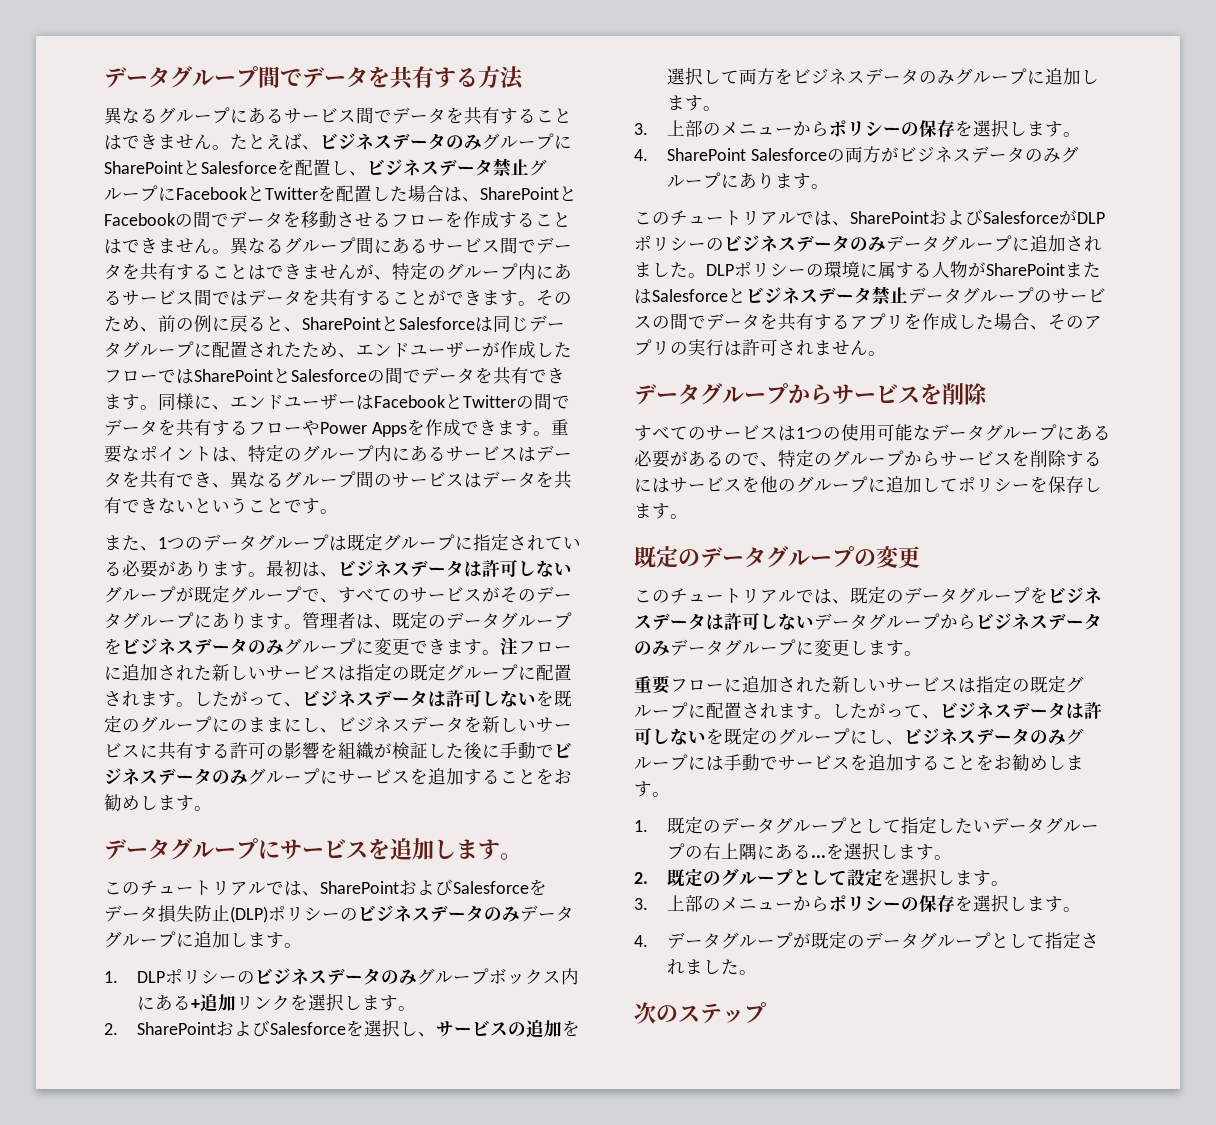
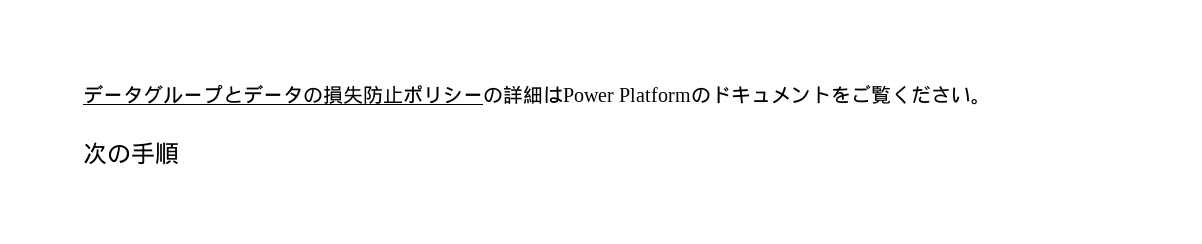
- データグループ間でデータを共有する方法
- 異なるグループにあるサービス間でデータを共有することはできません。たとえば、ビジネスデータのみグループにSharePointとSalesforceを配置し、ビジネスデータ禁止グループにFacebookとTwitterを配置した場合は、SharePointとFacebookの間でデータを移動させるフローを作成することはできません。異なるグループ間にあるサービス間でデータを共有することはできませんが、特定のグループ内にあるサービス間ではデータを共有することができます。そのため、前の例に戻ると、SharePointとSalesforceは同じデータグループに配置されたため、エンドユーザーが作成したフローではSharePointとSalesforceの間でデータを共有できます。同様に、エンドユーザーはFacebookとTwitterの間でデータを共有するフローやPower Appsを作成できます。重要なポイントは、特定のグループ内にあるサービスはデータを共有でき、異なるグループ間のサービスはデータを共有できないということです。
- また、1つのデータグループは既定グループに指定されている必要があります。最初は、ビジネスデータは許可しないグループが既定グループで、すべてのサービスがそのデータグループにあります。管理者は、既定のデータグループをビジネスデータのみグループに変更できます。注フローに追加された新しいサービスは指定の既定グループに配置されます。したがって、ビジネスデータは許可しないを既定のグループにのままにし、ビジネスデータを新しいサービスに共有する許可の影響を組織が検証した後に手動でビジネスデータのみグループにサービスを追加することをお勧めします。
- データグループにサービスを追加します。
- このチュートリアルでは、SharePointおよびSalesforceをデータ損失防止(DLP)ポリシーのビジネスデータのみデータグループに追加します。
- 1. DLPポリシーのビジネスデータのみグループボックス内にある+追加リンクを選択します。
- 2. SharePointおよびSalesforceを選択し、サービスの追加を選択して両方をビジネスデータのみグループに追加します。
- 3.上部のメニューからポリシーの保存を選択します。
- 4. SharePoint Salesforceの両方がビジネスデータのみグループにあります。
- このチュートリアルでは、SharePointおよびSalesforceがDLPポリシーのビジネスデータのみデータグループに追加されました。DLPポリシーの環境に属する人物がSharePointまたはSalesforceとビジネスデータ禁止データグループのサービスの間でデータを共有するアプリを作成した場合、そのアプリの実行は許可されません。
- データグループからサービスを削除
- すべてのサービスは1つの使用可能なデータグループにある必要があるので、特定のグループからサービスを削除するにはサービスを他のグループに追加してポリシーを保存します。
- 既定のデータグループの変更
- このチュートリアルでは、既定のデータグループをビジネスデータは許可しないデータグループからビジネスデータのみデータグループに変更します。
- 重要フローに追加された新しいサービスは指定の既定グループに配置されます。したがって、ビジネスデータは許可しないを既定のグループにし、ビジネスデータのみグループには手動でサービスを追加することをお勧めします。
- 1.既定のデータグループとして指定したいデータグループの右上隅にある...を選択します。
- 2.既定のグループとして設定を選択します。
- 3.上部のメニューからポリシーの保存を選択します。
- 4.データグループが既定のデータグループとして指定されました。
+ データグループとデータの損失防止ポリシーの詳細はPower Platformのドキュメントをご覧ください。
- 次のステップ
+ 次の手順

